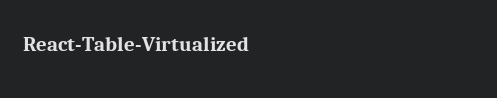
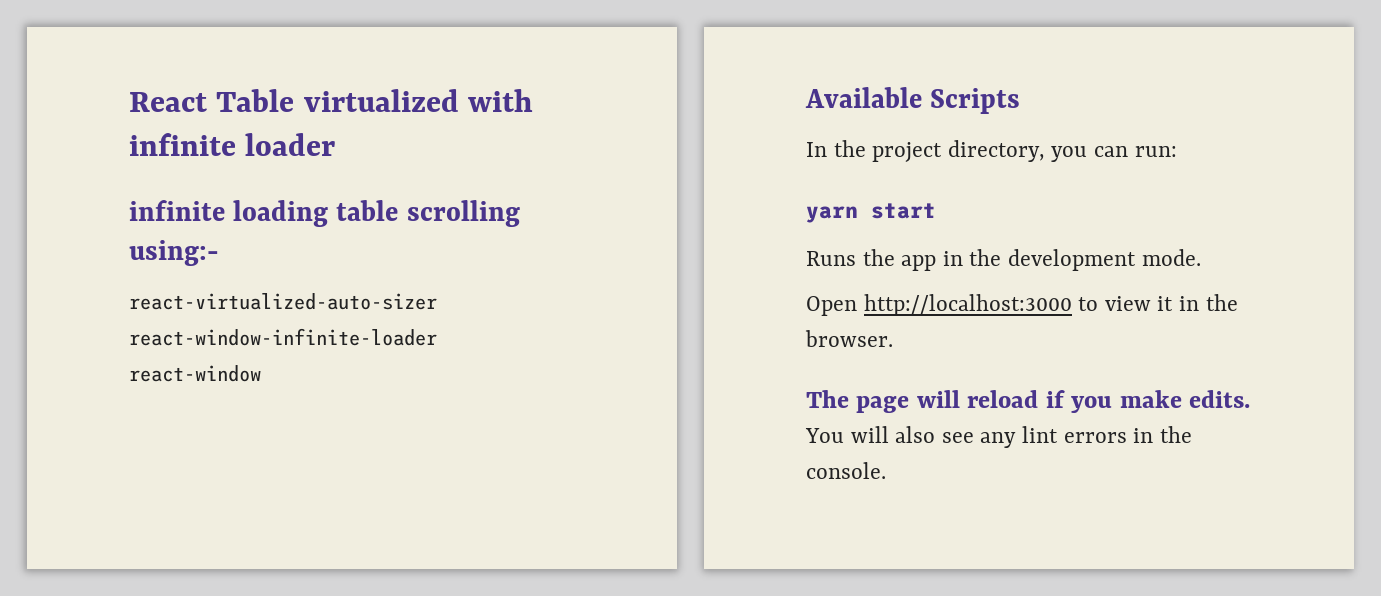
- React-Table-Virtualized
+ React Table virtualized with infinite loader
+ infinite loading table scrolling using:-
+ react-virtualized-auto-sizer react-window-infinite-loader react-window
+ Available Scripts
+ In the project directory, you can run:
+ yarn start
+ Runs the app in the development mode.
+ Open http://localhost:3000 to view it in the browser.
+ The page will reload if you make edits.
+ You will also see any lint errors in the console.

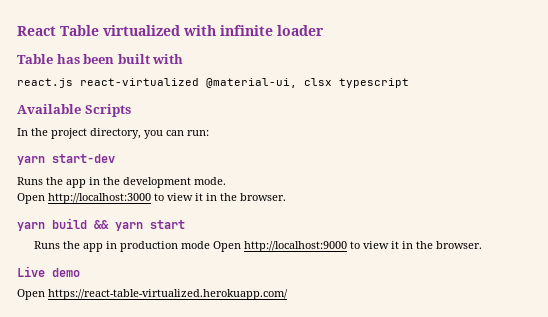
- infinite loading table scrolling using:-
- react-virtualized-auto-sizer react-window-infinite-loader react-window
+ Table has been built with
+ react.js react-virtualized @material-ui, clsx typescript
- yarn start
+ yarn start-dev
- The page will reload if you make edits.
- You will also see any lint errors in the console.
+ yarn build && yarn start
+ Runs the app in production mode Open http://localhost:9000 to view it in the browser.
+ Live demo
+ Open https://react-table-virtualized.herokuapp.com/

